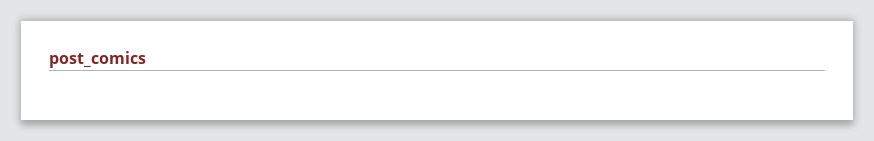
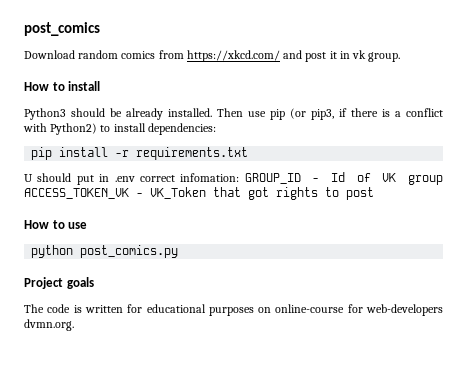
+ Download random comics from https://xkcd.com/ and post it in vk group.
+ How to install
+ Python3 should be already installed. Then use pip (or pip3, if there is a conflict with Python2) to install dependencies:
+ pip install -r requirements.txt
+ U should put in .env correct infomation: GROUP_ID - Id of VK group ACCESS_TOKEN_VK - VK_Token that got rights to post
+ How to use
+ python post_comics.py
+ Project goals
+ The code is written for educational purposes on online-course for web-developers dvmn.org.

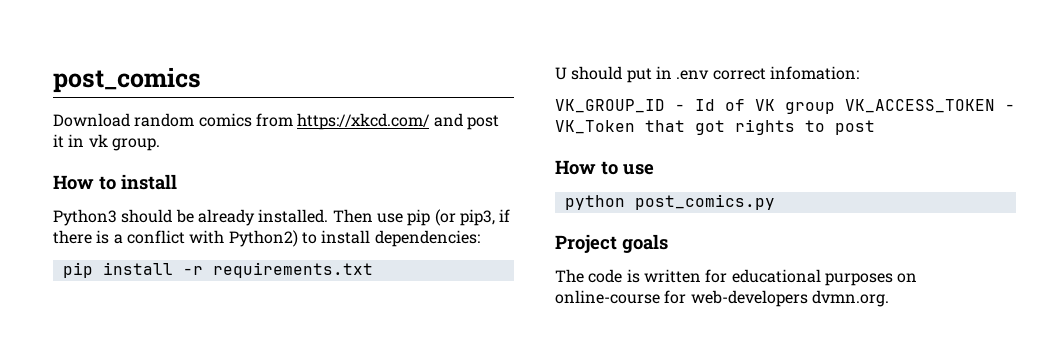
- U should put in .env correct infomation: GROUP_ID - Id of VK group ACCESS_TOKEN_VK - VK_Token that got rights to post
+ U should put in .env correct infomation:
+ VK_GROUP_ID - Id of VK group VK_ACCESS_TOKEN - VK_Token that got rights to post

